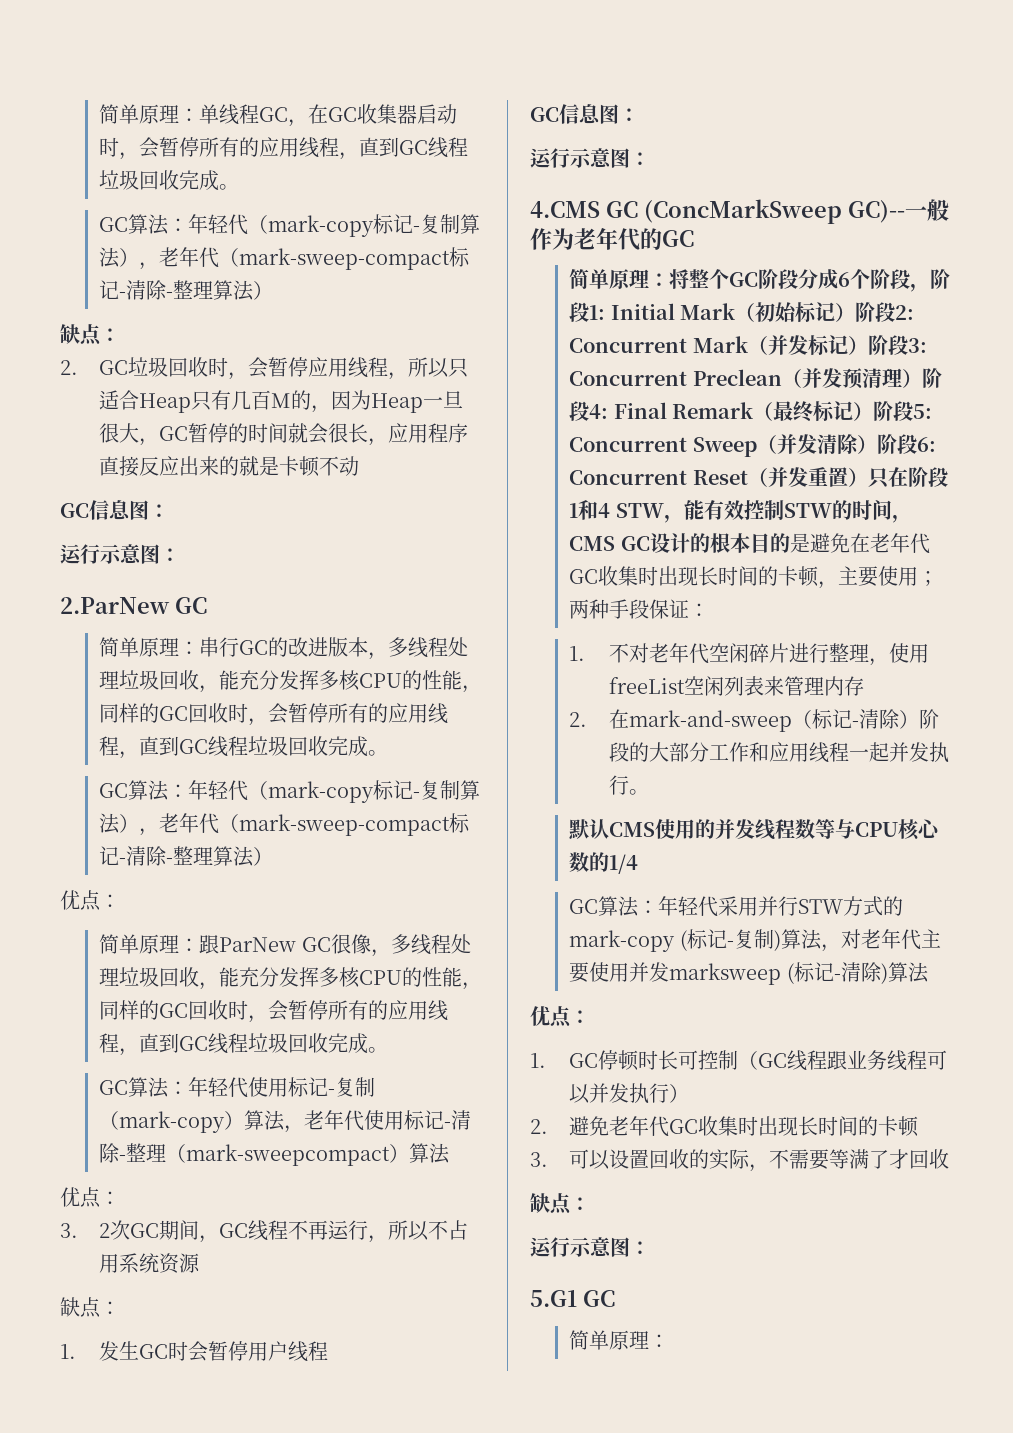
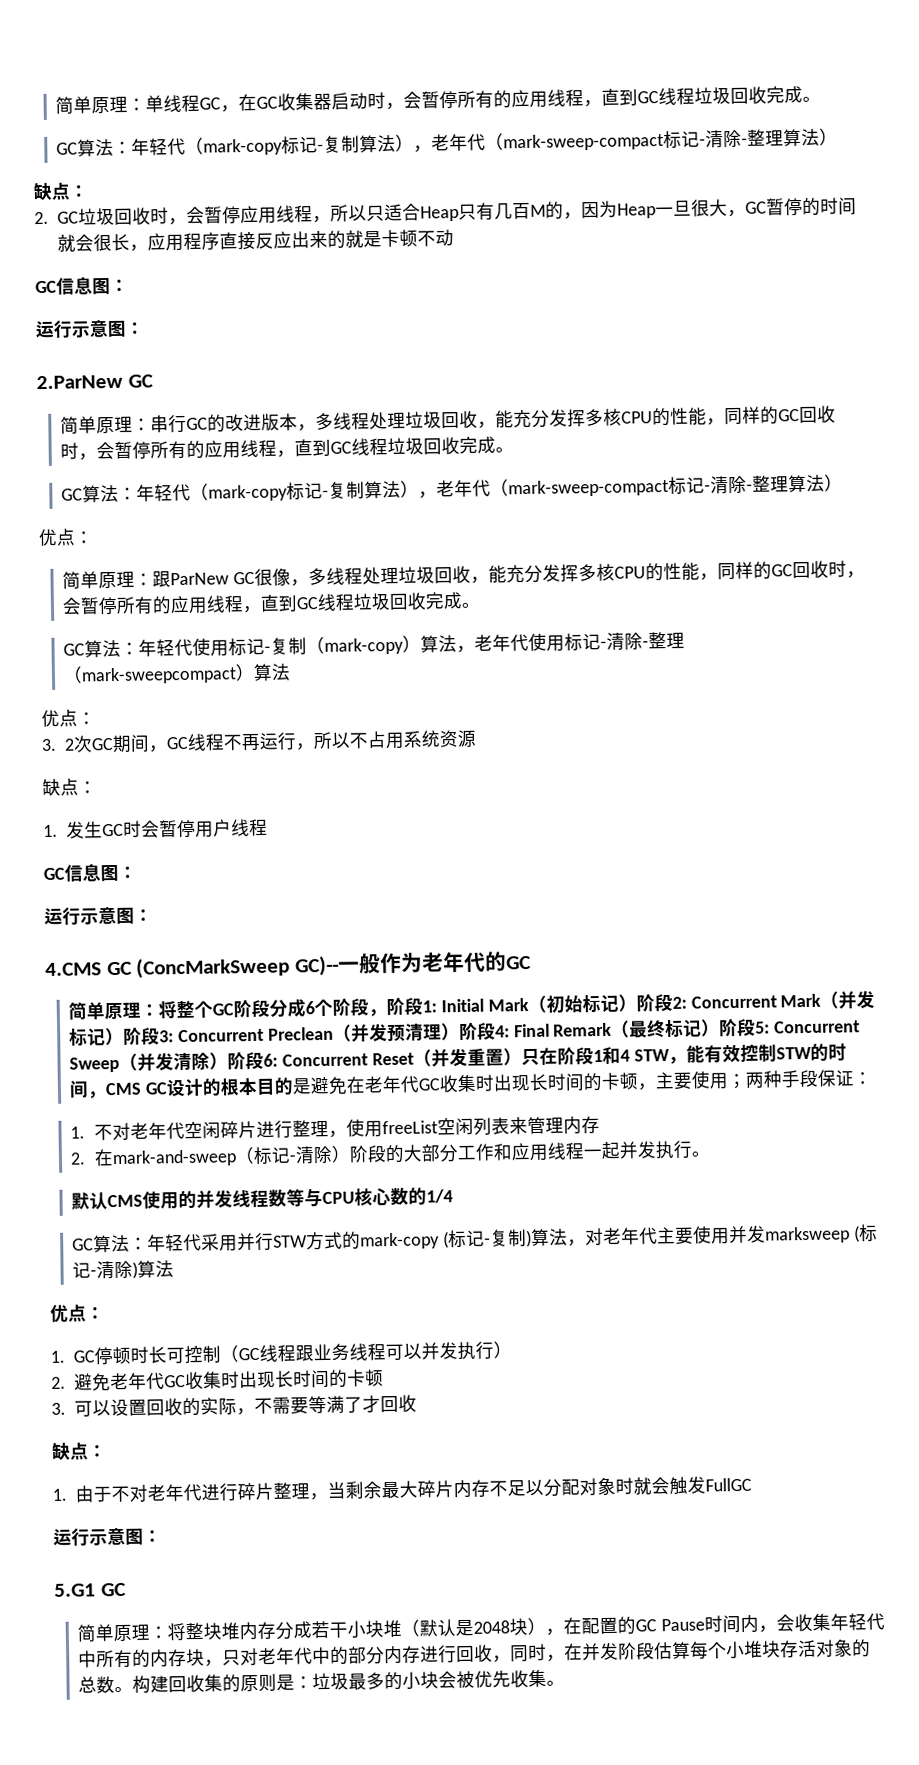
+ 1.由于不对老年代进行碎片整理，当剩余最大碎片内存不足以分配对象时就会触发FullGC
  5.G1 GC
- 简单原理：
+ 简单原理：将整块堆内存分成若干小块堆（默认是2048块），在配置的GC Pause时间内，会收集年轻代中所有的内存块，只对老年代中的部分内存进行回收，同时，在并发阶段估算每个小堆块存活对象的总数。构建回收集的原则是：垃圾最多的小块会被优先收集。

